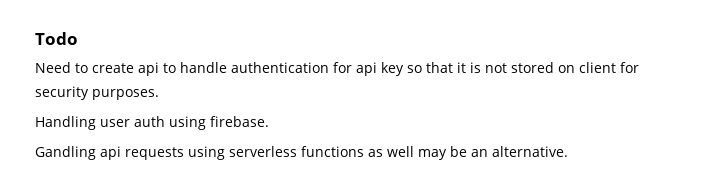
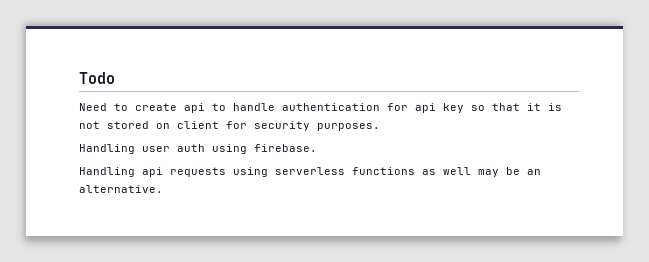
- Gandling api requests using serverless functions as well may be an alternative.
+ Handling api requests using serverless functions as well may be an alternative.

